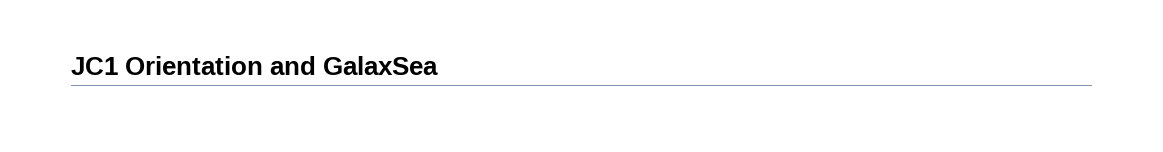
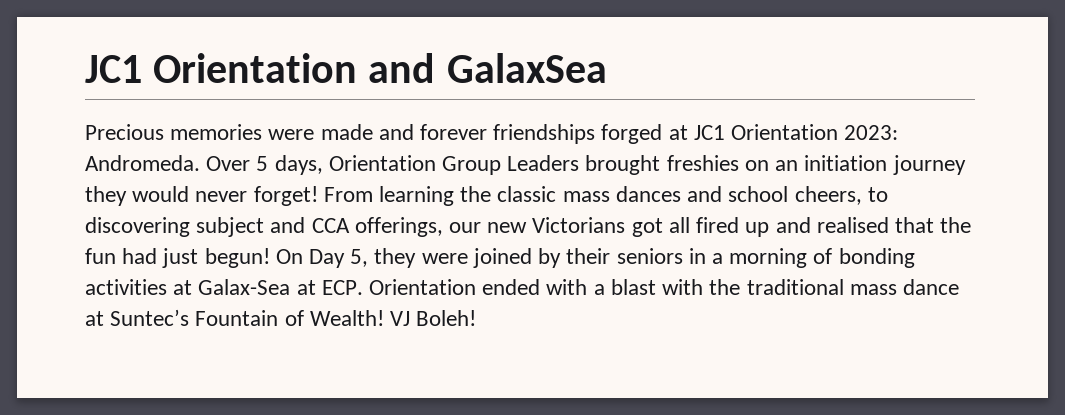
+ Precious memories were made and forever friendships forged at JC1 Orientation 2023: Andromeda. Over 5 days, Orientation Group Leaders brought freshies on an initiation journey they would never forget! From learning the classic mass dances and school cheers, to discovering subject and CCA offerings, our new Victorians got all fired up and realised that the fun had just begun! On Day 5, they were joined by their seniors in a morning of bonding activities at Galax-Sea at ECP. Orientation ended with a blast with the traditional mass dance at Suntec’s Fountain of Wealth! VJ Boleh!

